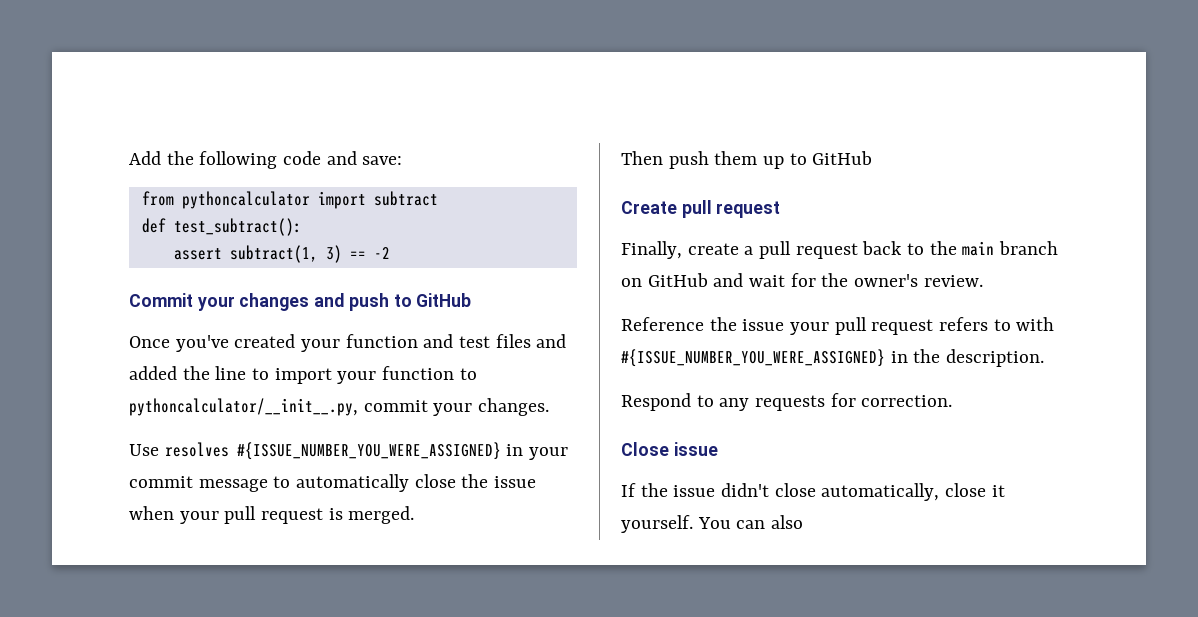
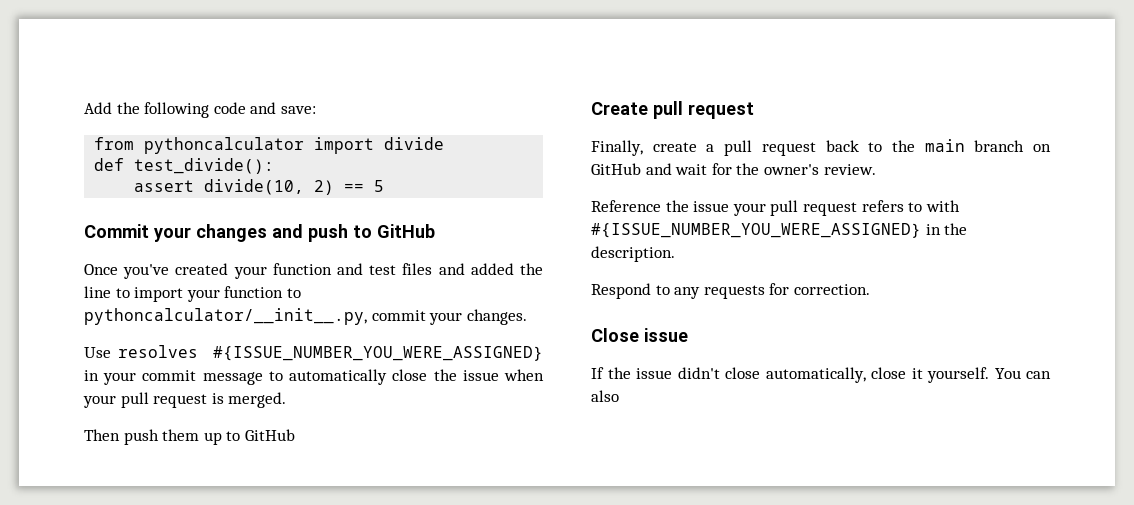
- from pythoncalculator import subtract
+ from pythoncalculator import divide
- def test_subtract():
+ def test_divide():
- assert subtract(1, 3) == -2
+ assert divide(10, 2) == 5

